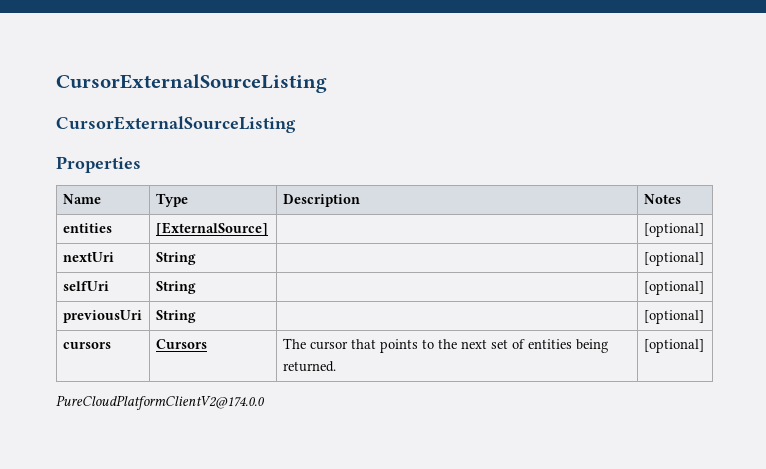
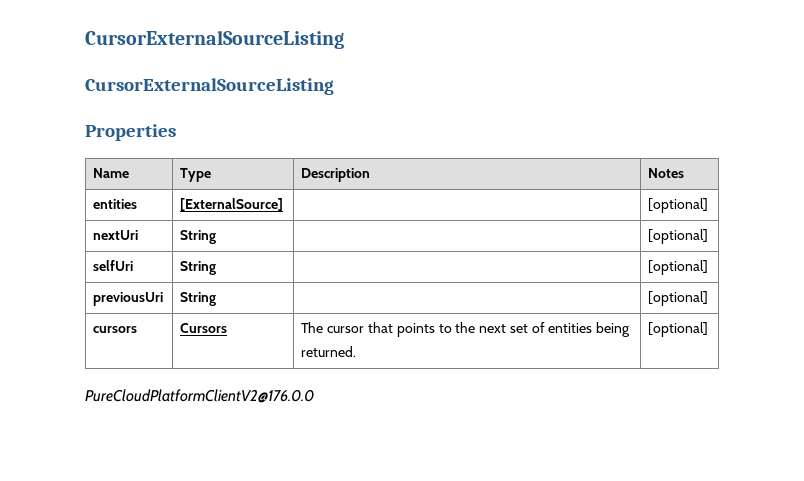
- PureCloudPlatformClientV2@174.0.0
+ PureCloudPlatformClientV2@176.0.0

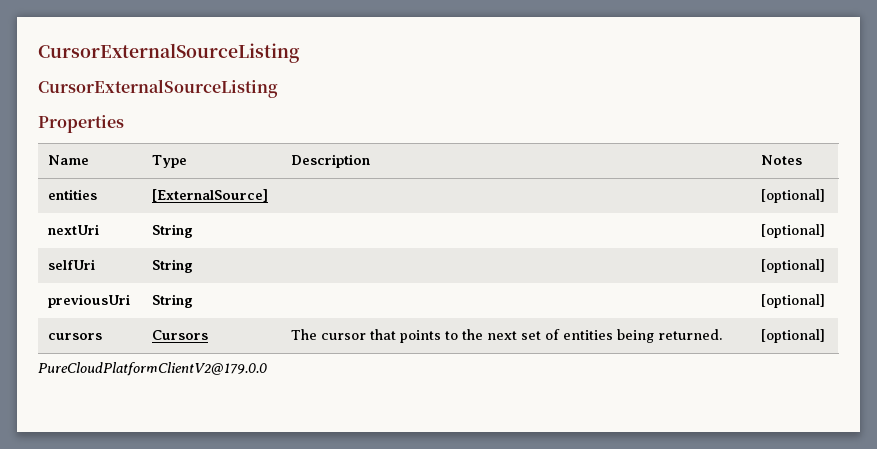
- PureCloudPlatformClientV2@176.0.0
+ PureCloudPlatformClientV2@179.0.0

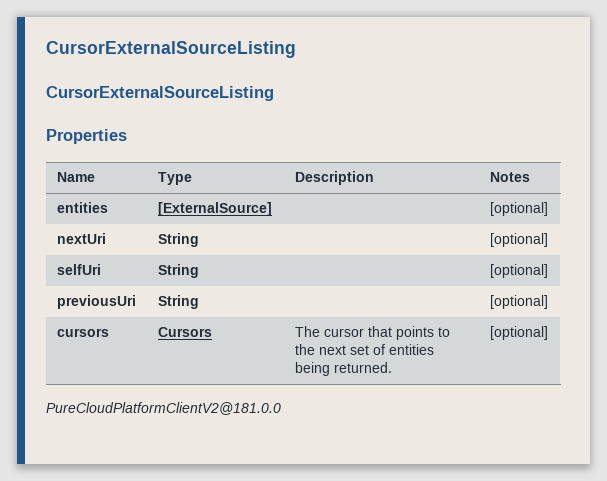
- PureCloudPlatformClientV2@179.0.0
+ PureCloudPlatformClientV2@181.0.0

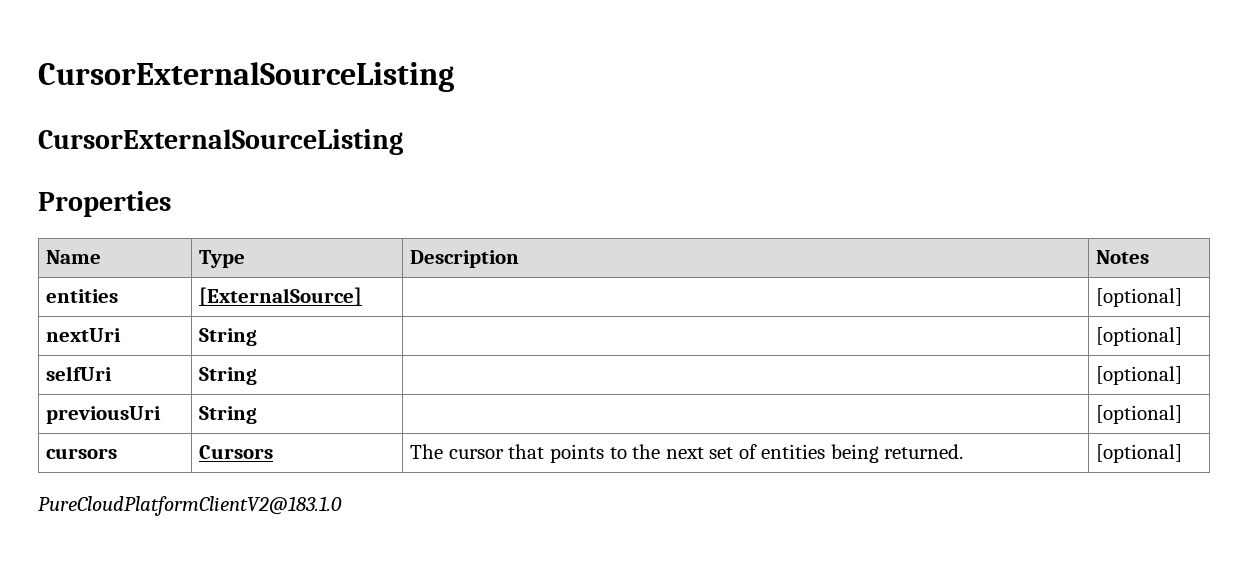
- PureCloudPlatformClientV2@181.0.0
+ PureCloudPlatformClientV2@183.1.0

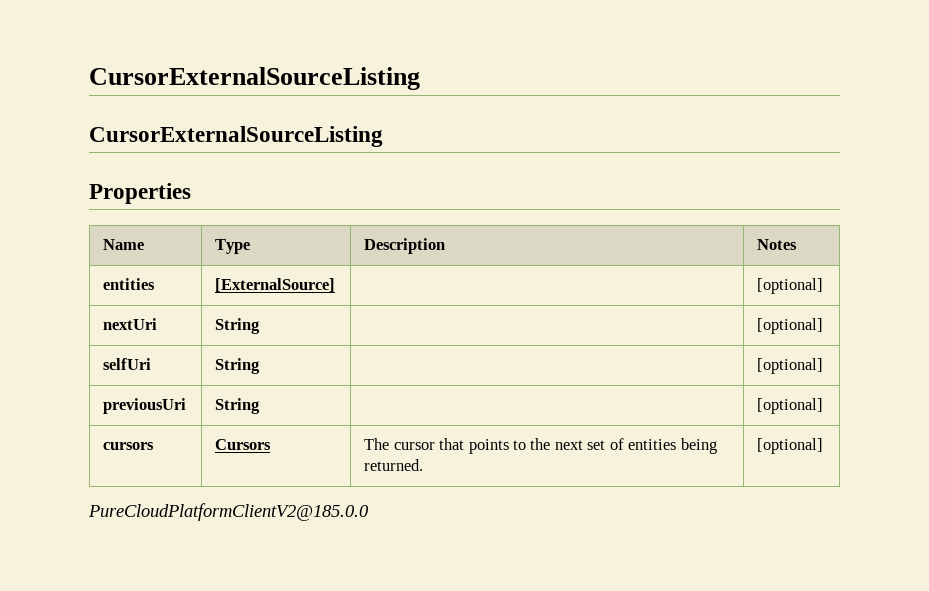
- PureCloudPlatformClientV2@183.1.0
+ PureCloudPlatformClientV2@185.0.0

